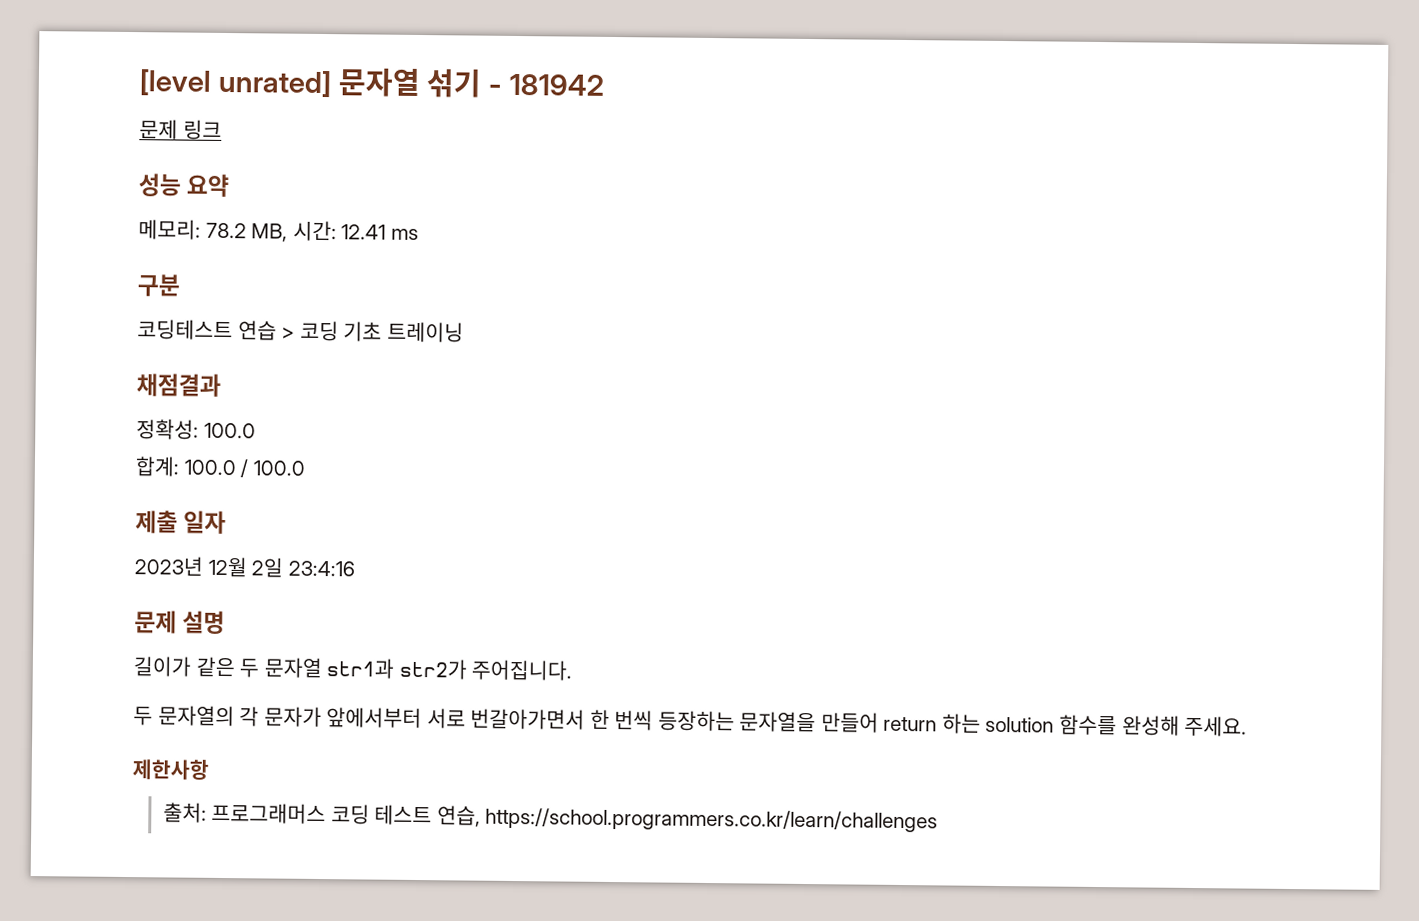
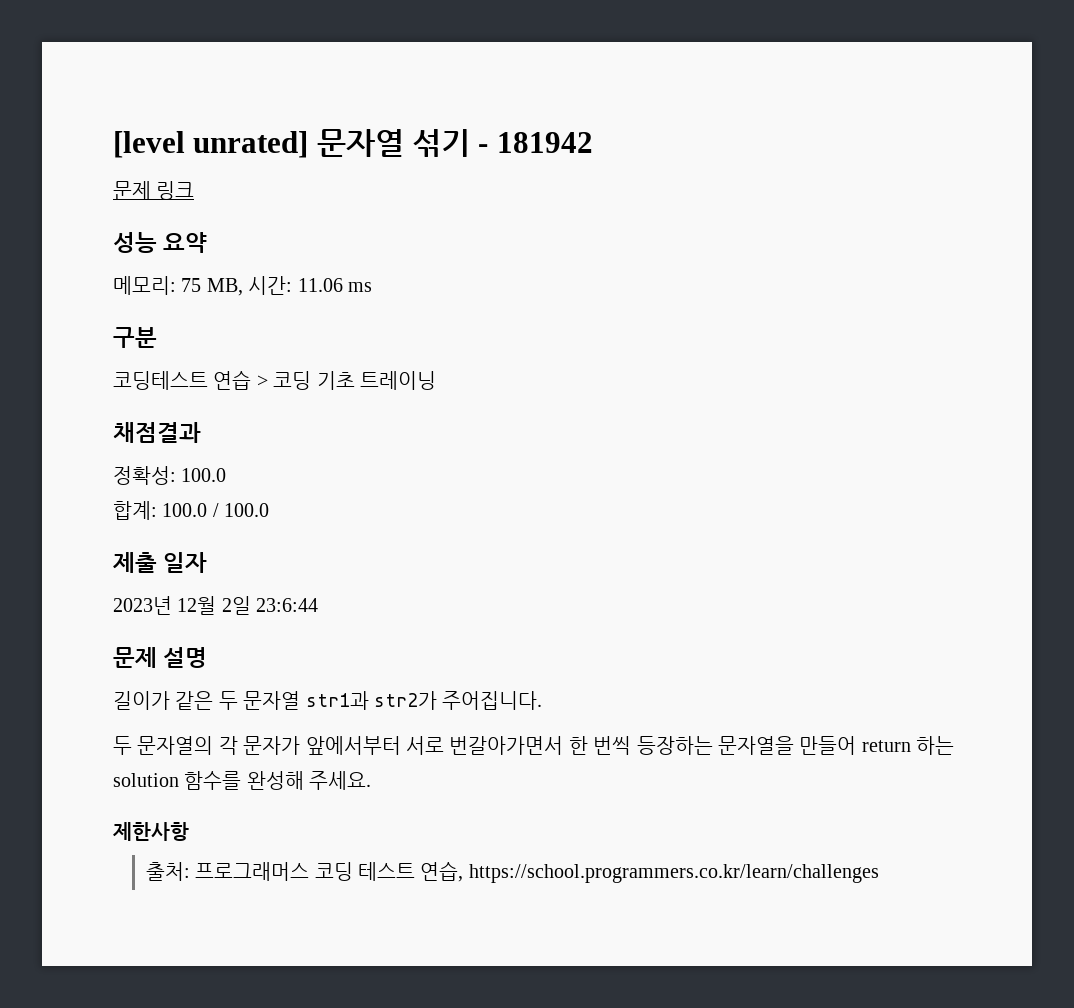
- 메모리: 78.2 MB, 시간: 12.41 ms
+ 메모리: 75 MB, 시간: 11.06 ms
- 2023년 12월 2일 23:4:16
+ 2023년 12월 2일 23:6:44

